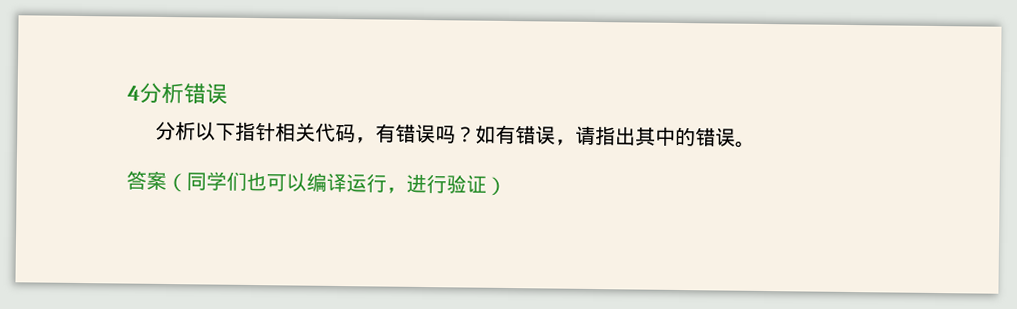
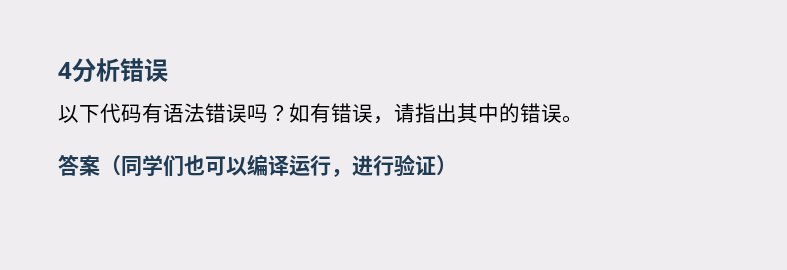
- 分析以下指针相关代码，有错误吗？
+ 以下代码有语法错误吗？

